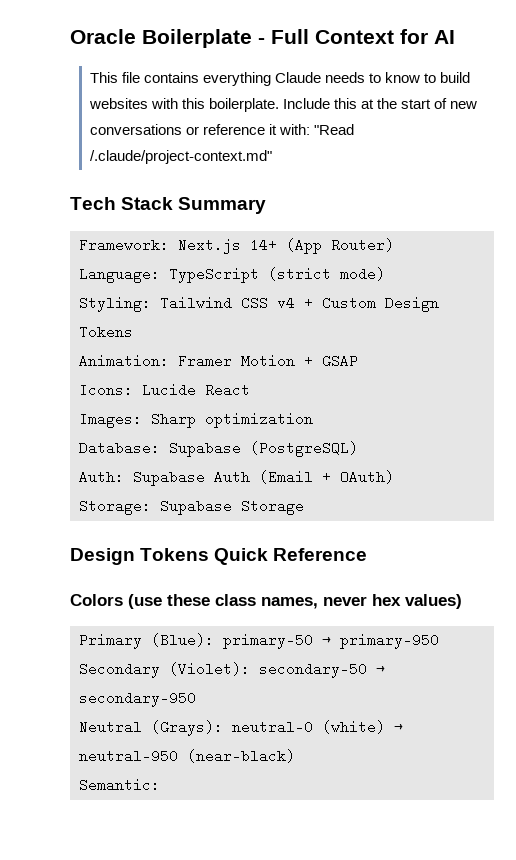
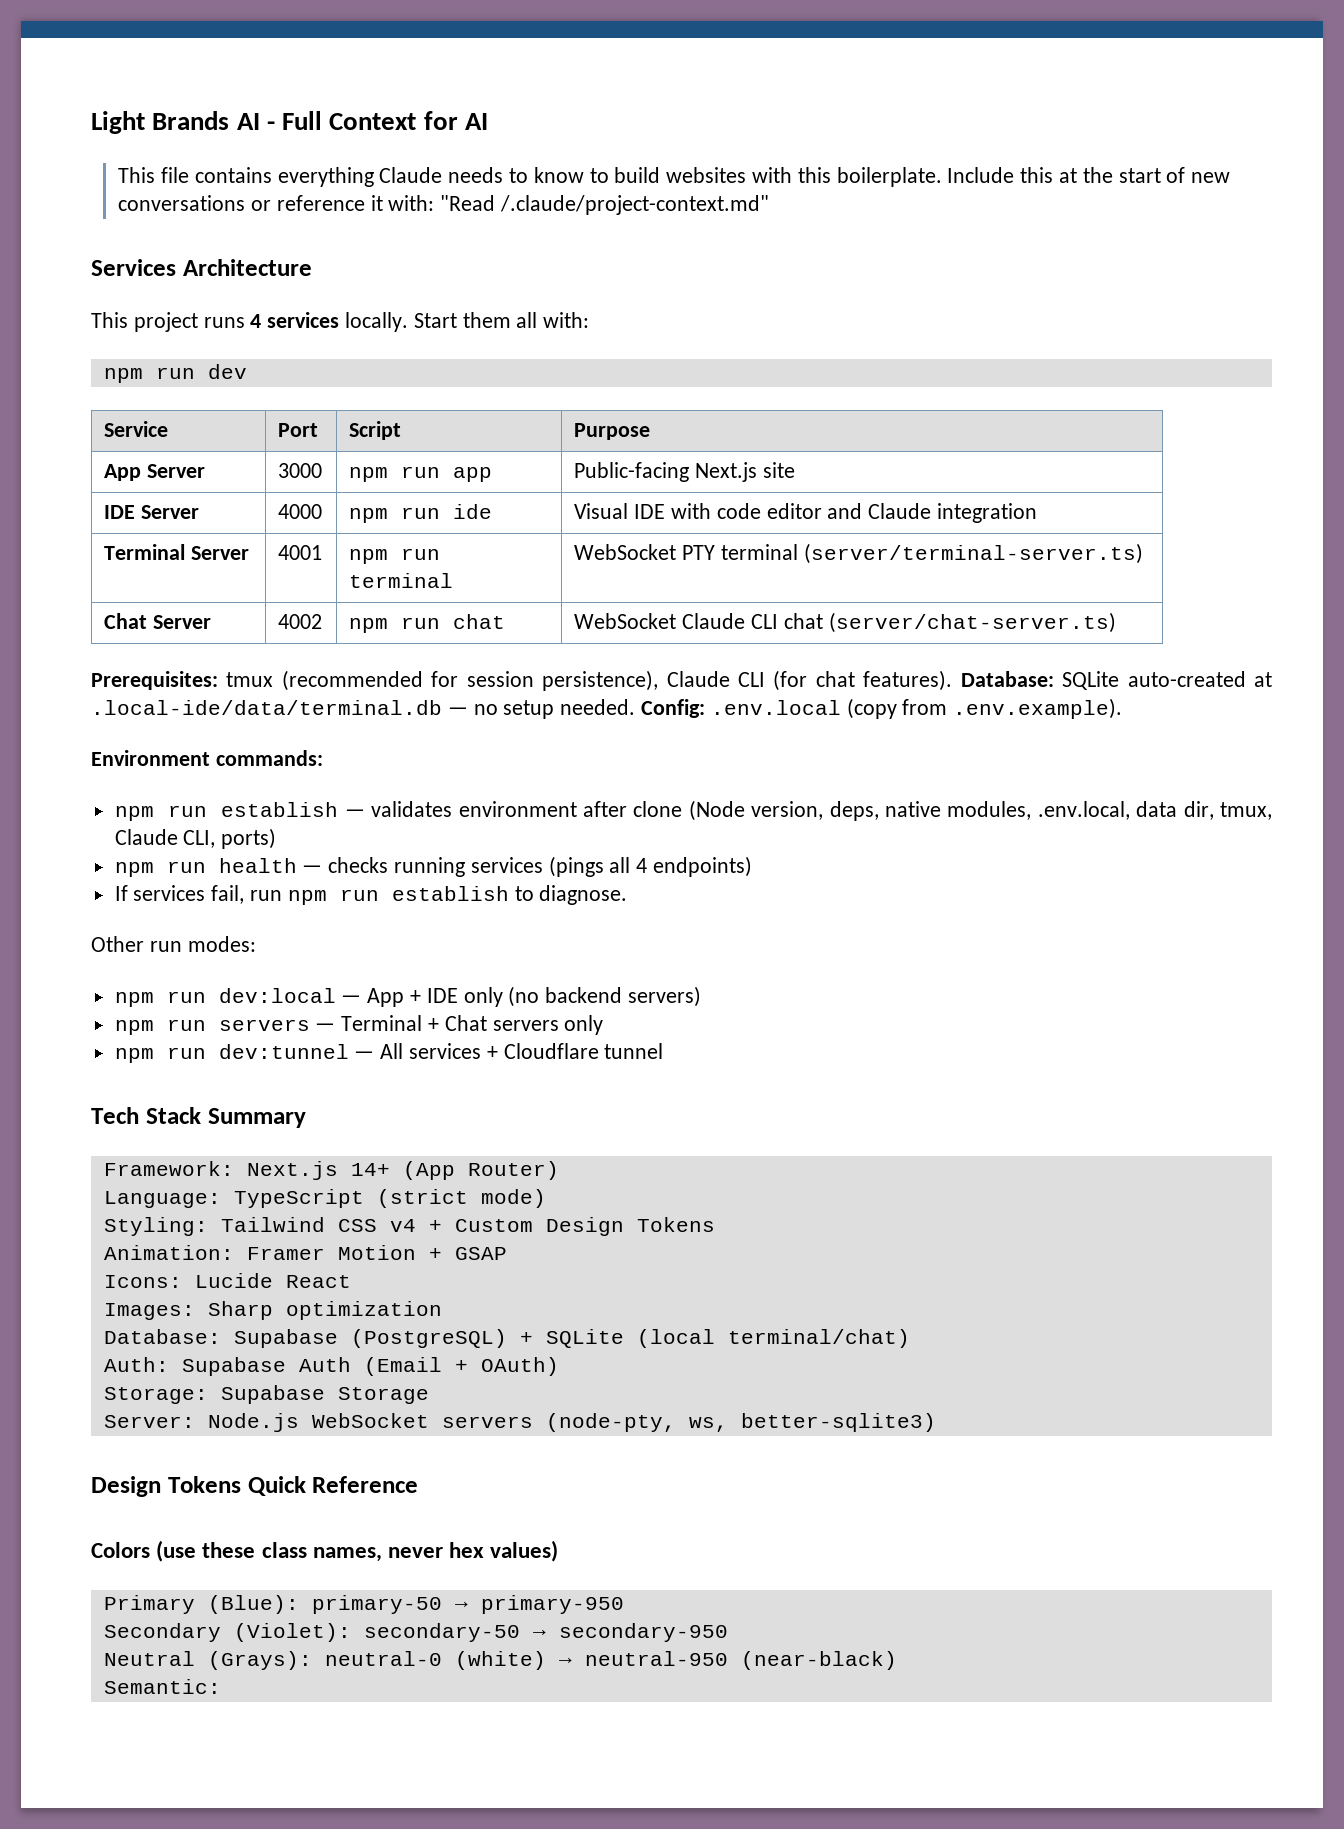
- Oracle Boilerplate - Full Context for AI
+ Light Brands AI - Full Context for AI
+ Services Architecture
+ This project runs 4 services locally. Start them all with:
+ npm run dev
+ Service | Port | Script | Purpose
+ App Server | 3000 | npm run app | Public-facing Next.js site
+ IDE Server | 4000 | npm run ide | Visual IDE with code editor and Claude integration
+ Terminal Server | 4001 | npm run terminal | WebSocket PTY terminal (server/terminal-server.ts)
+ Chat Server | 4002 | npm run chat | WebSocket Claude CLI chat (server/chat-server.ts)
+ Prerequisites: tmux (recommended for session persistence), Claude CLI (for chat features). Database: SQLite auto-created at .local-ide/data/terminal.db — no setup needed. Config: .env.local (copy from .env.example).
+ Environment commands:
+ npm run establish — validates environment after clone (Node version, deps, native modules, .env.local, data dir, tmux, Claude CLI, ports)
+ npm run health — checks running services (pings all 4 endpoints)
+ If services fail, run npm run establish to diagnose.
+ Other run modes:
+ npm run dev:local — App + IDE only (no backend servers)
+ npm run servers — Terminal + Chat servers only
+ npm run dev:tunnel — All services + Cloudflare tunnel
- Database: Supabase (PostgreSQL)
+ Database: Supabase (PostgreSQL) + SQLite (local terminal/chat)
+ Server: Node.js WebSocket servers (node-pty, ws, better-sqlite3)

